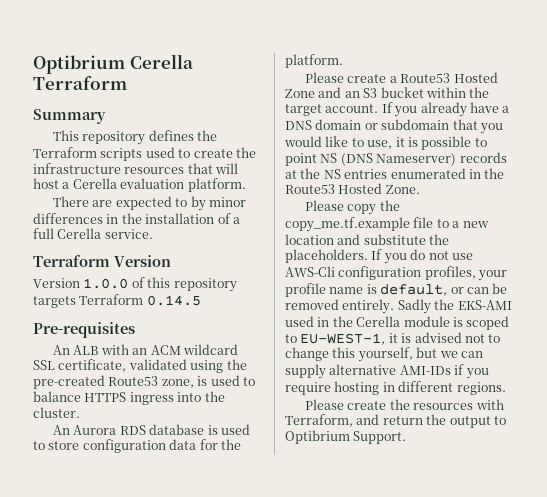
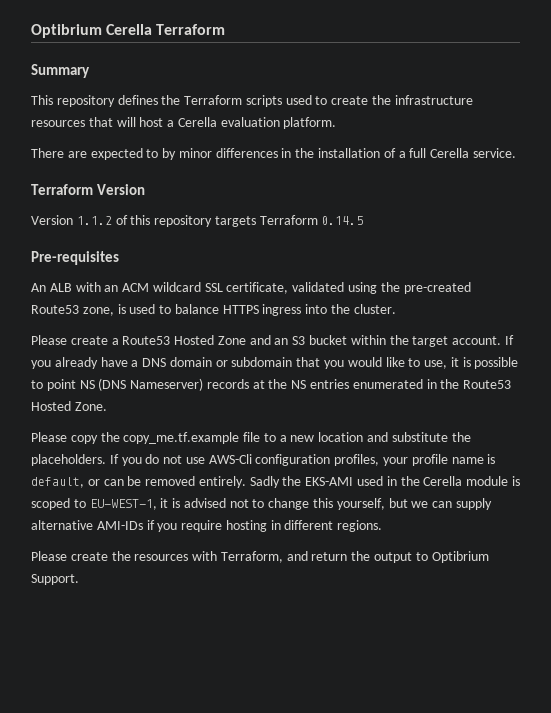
- Version 1.0.0 of this repository targets Terraform 0.14.5
+ Version 1.1.2 of this repository targets Terraform 0.14.5
- An Aurora RDS database is used to store configuration data for the platform.

